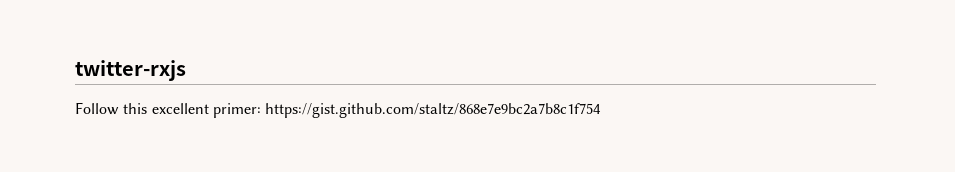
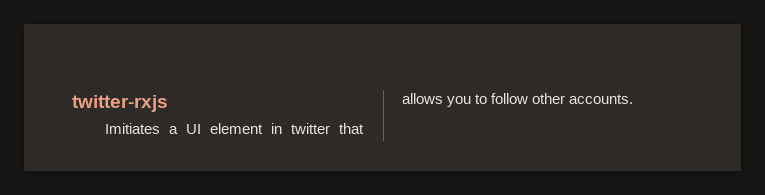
- Follow this excellent primer: https://gist.github.com/staltz/868e7e9bc2a7b8c1f754
+ Imitiates a UI element in twitter that allows you to follow other accounts.

